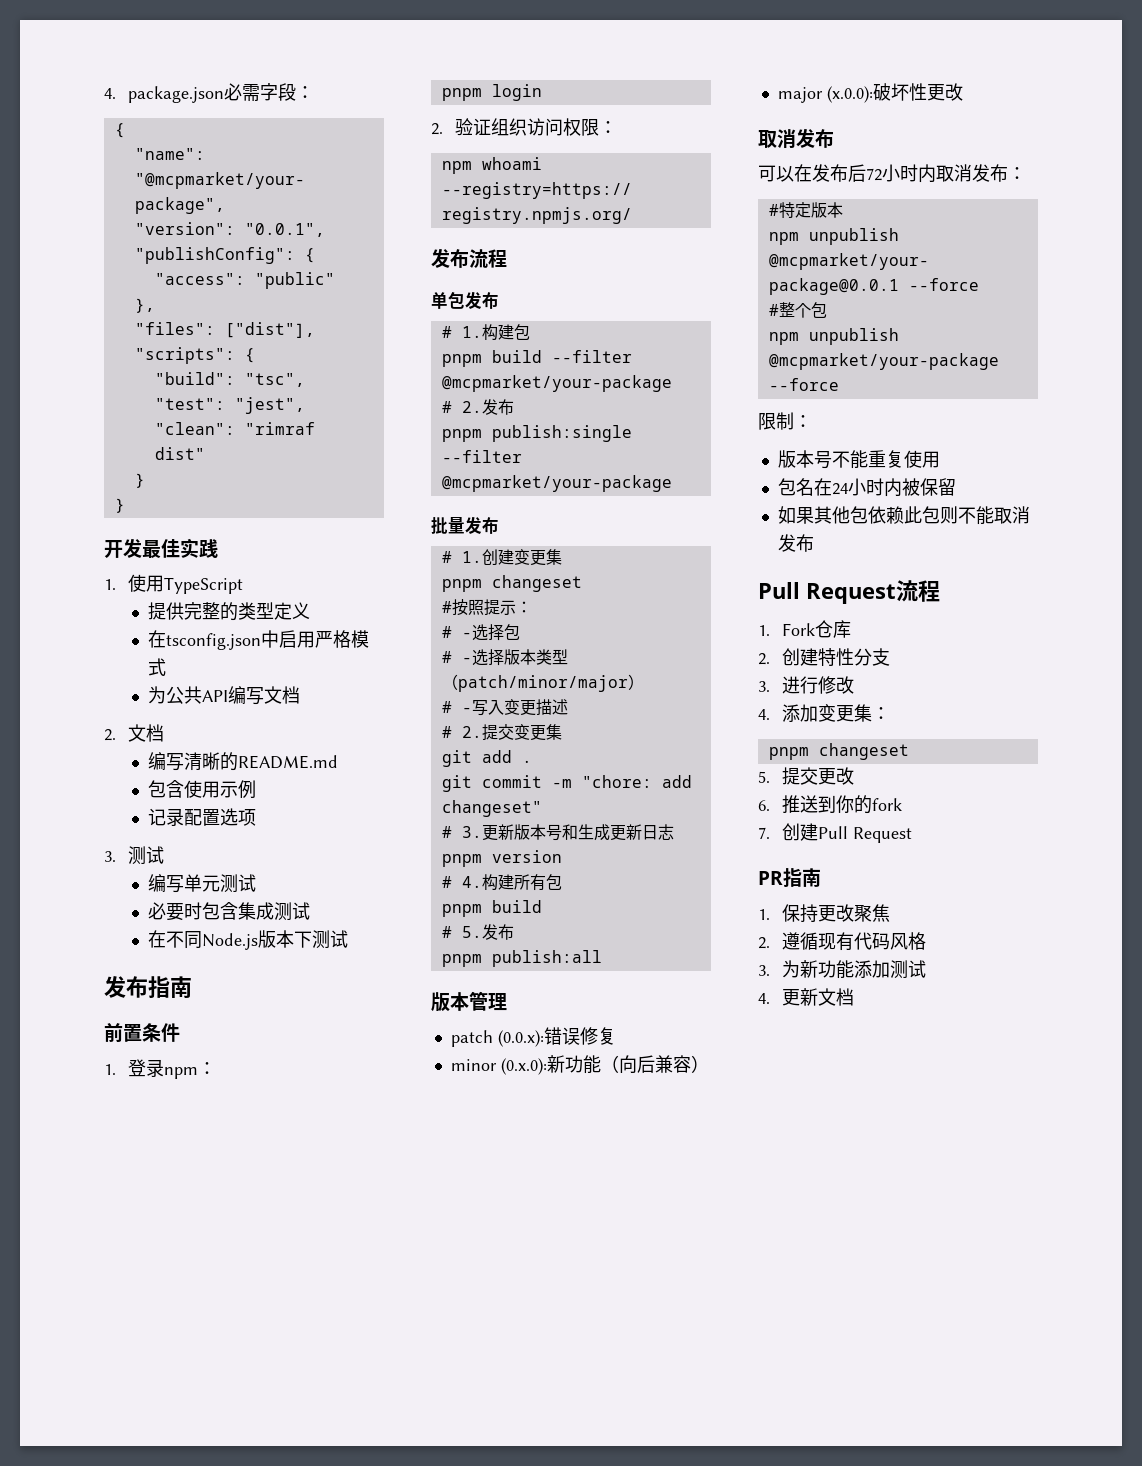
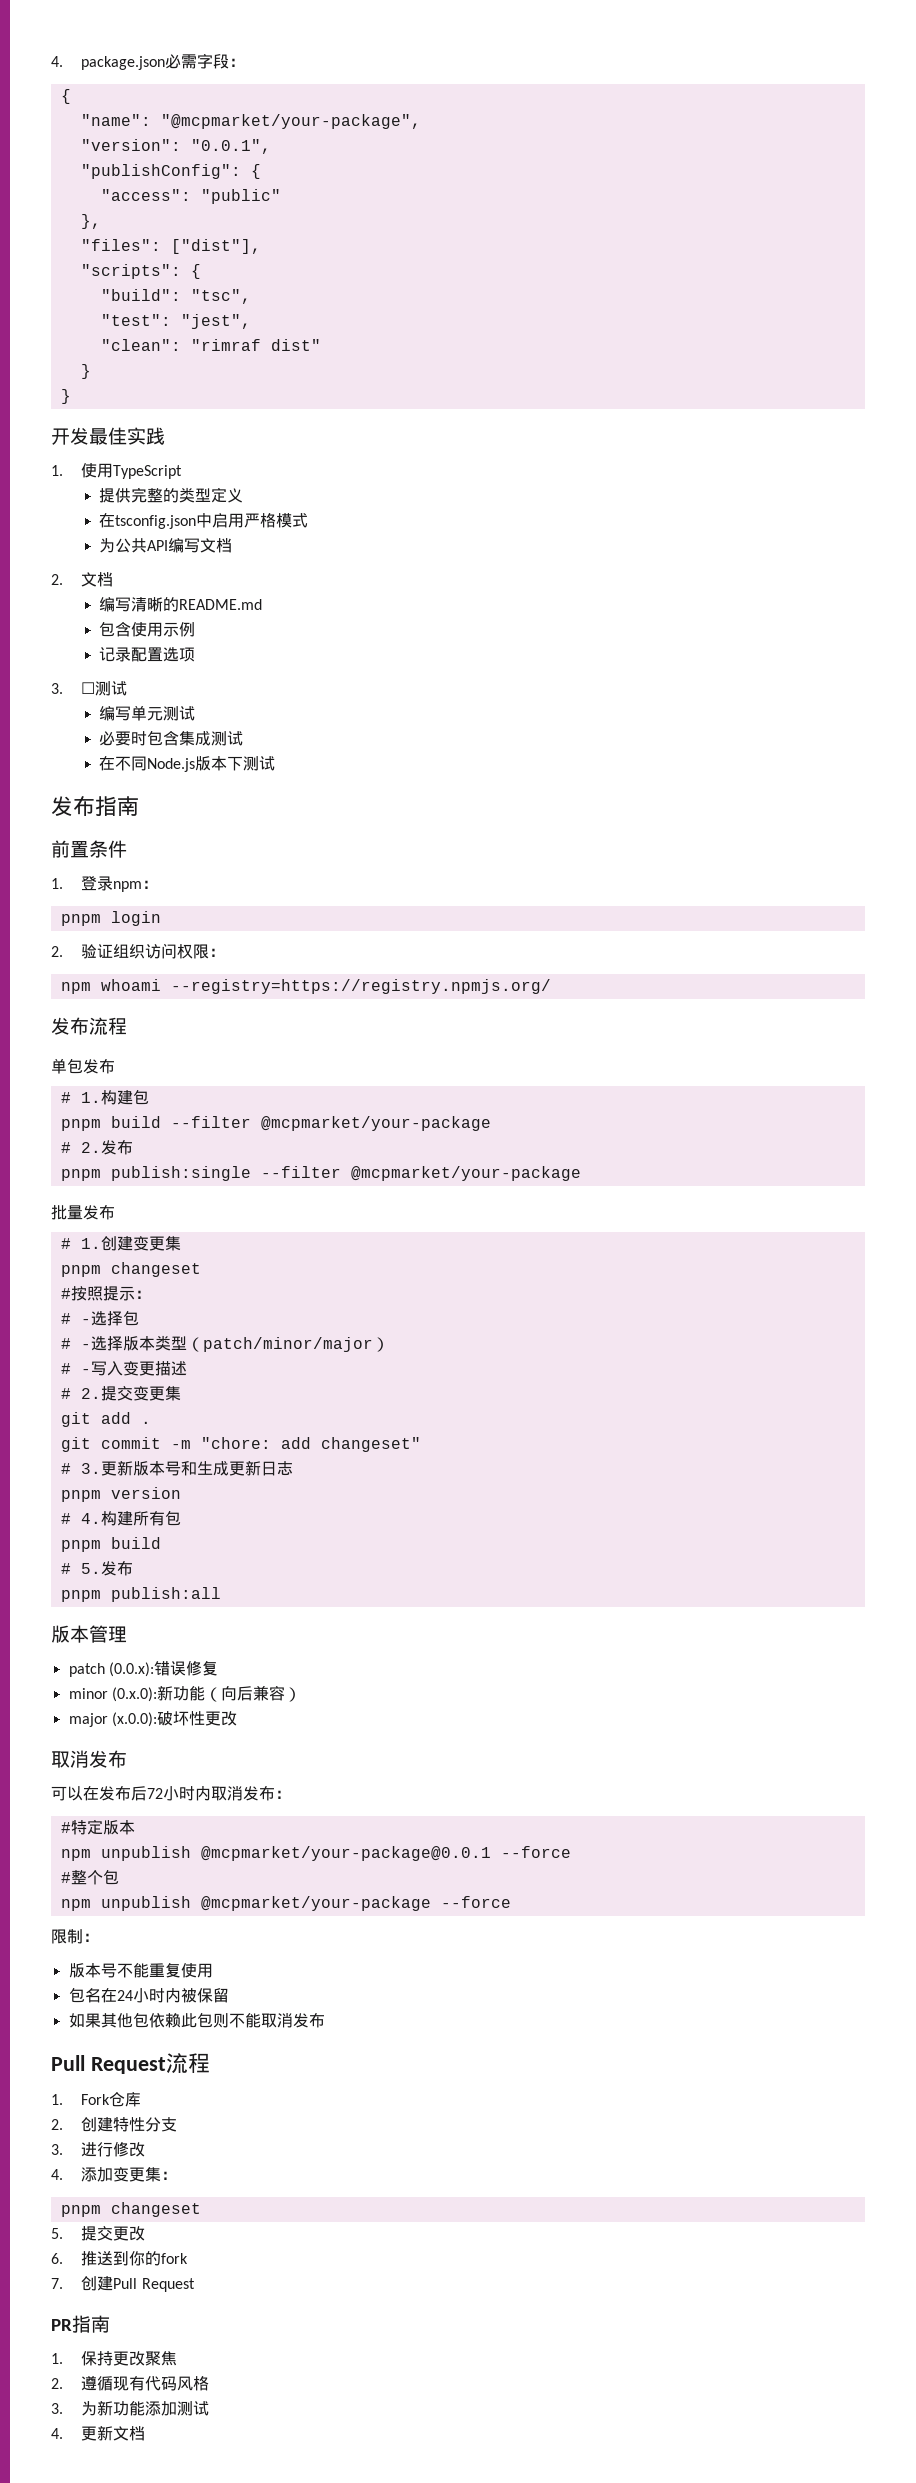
- 3.测试
+ 3. ☐测试

